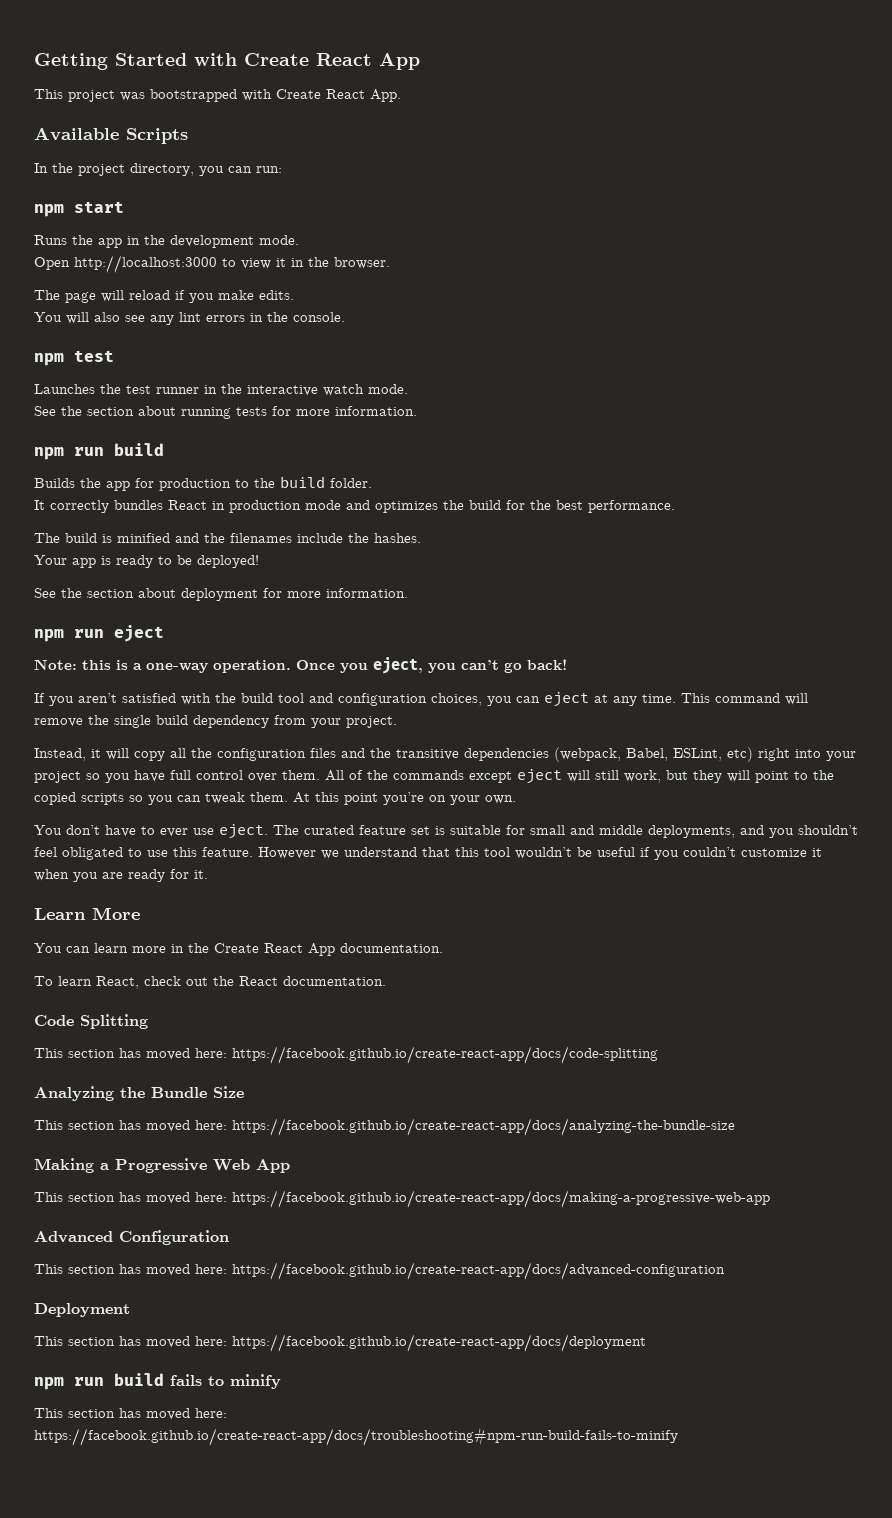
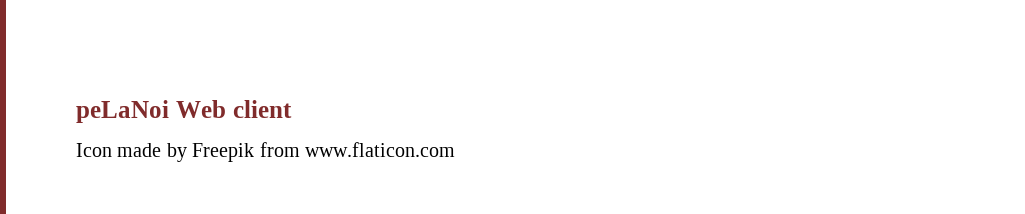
- Getting Started with Create React App
- This project was bootstrapped with Create React App.
- Available Scripts
- In the project directory, you can run:
- npm start
- Runs the app in the development mode.
- Open http://localhost:3000 to view it in the browser.
- The page will reload if you make edits.
- You will also see any lint errors in the console.
- npm test
- Launches the test runner in the interactive watch mode.
- See the section about running tests for more information.
- npm run build
- Builds the app for production to the build folder.
- It correctly bundles React in production mode and optimizes the build for the best performance.
- The build is minified and the filenames include the hashes.
- Your app is ready to be deployed!
- See the section about deployment for more information.
- npm run eject
- Note: this is a one-way operation. Once you eject, you can’t go back!
- If you aren’t satisfied with the build tool and configuration choices, you can eject at any time. This command will remove the single build dependency from your project.
- Instead, it will copy all the configuration files and the transitive dependencies (webpack, Babel, ESLint, etc) right into your project so you have full control over them. All of the commands except eject will still work, but they will point to the copied scripts so you can tweak them. At this point you’re on your own.
- You don’t have to ever use eject. The curated feature set is suitable for small and middle deployments, and you shouldn’t feel obligated to use this feature. However we understand that this tool wouldn’t be useful if you couldn’t customize it when you are ready for it.
- Learn More
- You can learn more in the Create React App documentation.
- To learn React, check out the React documentation.
- Code Splitting
- This section has moved here: https://facebook.github.io/create-react-app/docs/code-splitting
- Analyzing the Bundle Size
- This section has moved here: https://facebook.github.io/create-react-app/docs/analyzing-the-bundle-size
- Making a Progressive Web App
- This section has moved here: https://facebook.github.io/create-react-app/docs/making-a-progressive-web-app
- Advanced Configuration
- This section has moved here: https://facebook.github.io/create-react-app/docs/advanced-configuration
- Deployment
- This section has moved here: https://facebook.github.io/create-react-app/docs/deployment
- npm run build fails to minify
- This section has moved here: https://facebook.github.io/create-react-app/docs/troubleshooting#npm-run-build-fails-to-minify
+ peLaNoi Web client
+ Icon made by Freepik from www.flaticon.com

